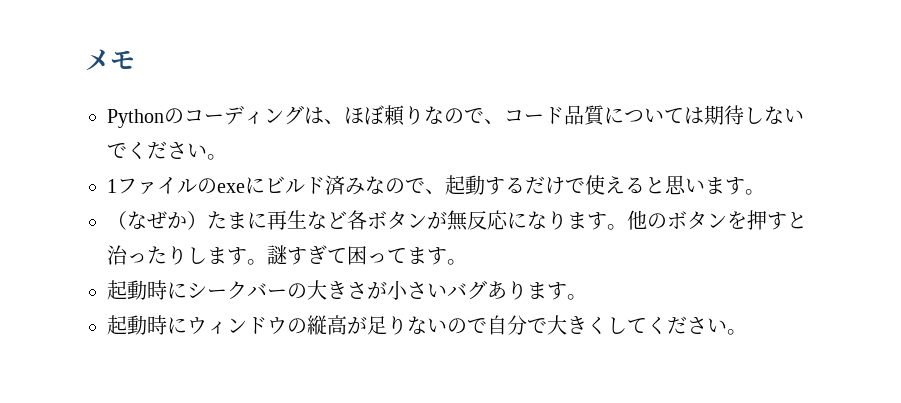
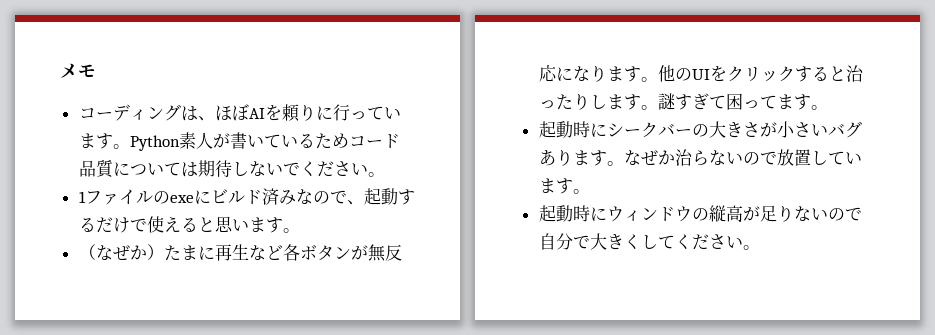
- Pythonのコーディングは、ほぼ頼りなので、コード品質については期待しないでください。
+ コーディングは、ほぼAIを頼りに行っています。Python素人が書いているためコード品質については期待しないでください。
- 他のボタンを押すと治ったりします。
+ 他のUIをクリックすると治ったりします。
+ なぜか治らないので放置しています。

